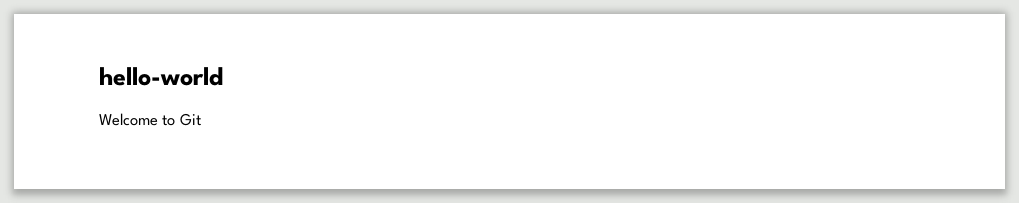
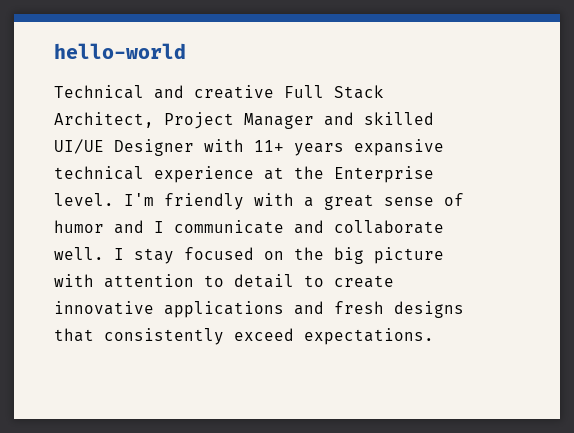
- Welcome to Git
+ Technical and creative Full Stack Architect, Project Manager and skilled UI/UE Designer with 11+ years expansive technical experience at the Enterprise level. I'm friendly with a great sense of humor and I communicate and collaborate well. I stay focused on the big picture with attention to detail to create innovative applications and fresh designs that consistently exceed expectations.

